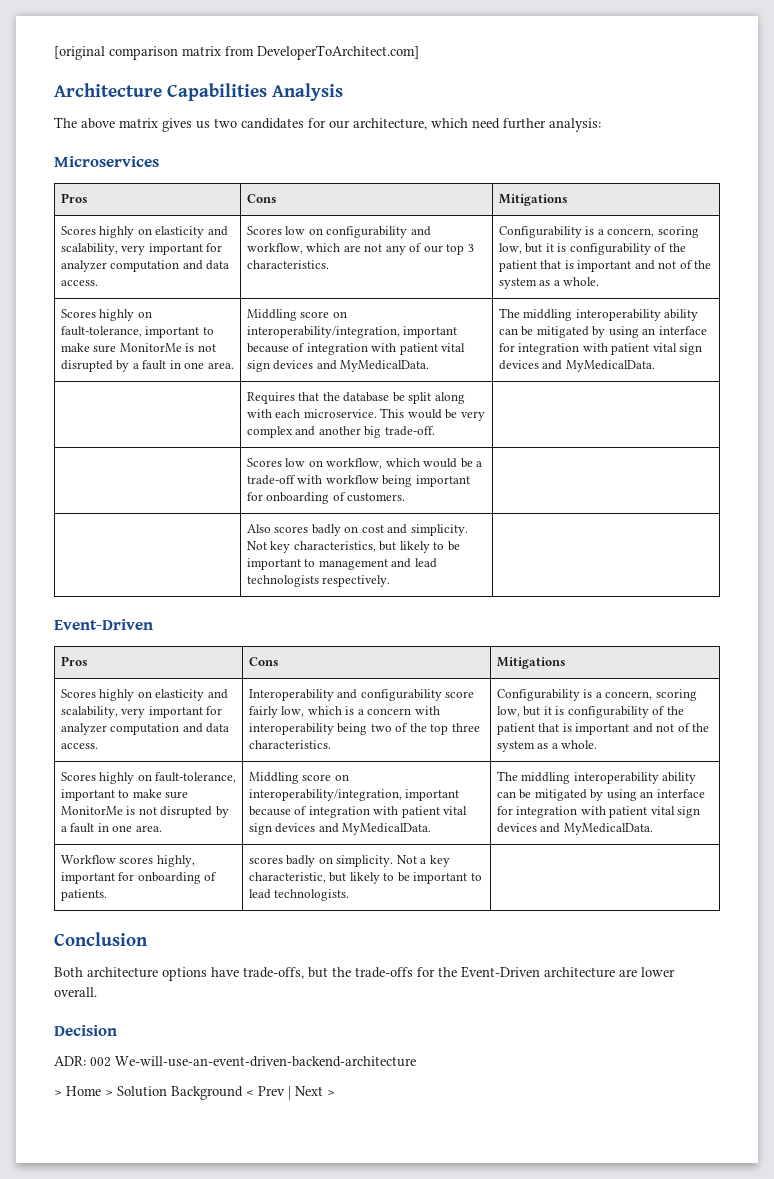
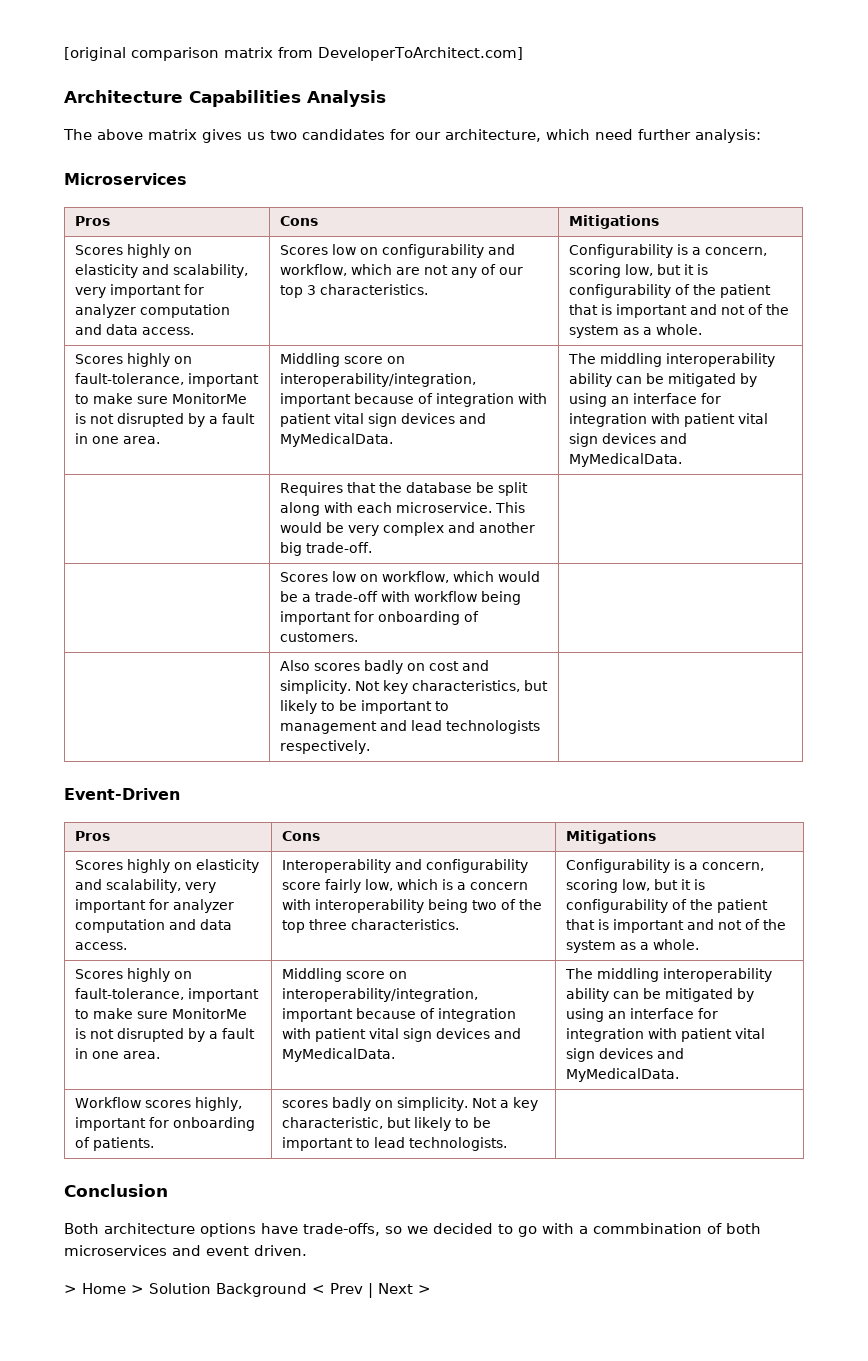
- Both architecture options have trade-offs, but the trade-offs for the Event-Driven architecture are lower overall.
- Decision
- ADR: 002 We-will-use-an-event-driven-backend-architecture
+ Both architecture options have trade-offs, so we decided to go with a commbination of both microservices and event driven.

